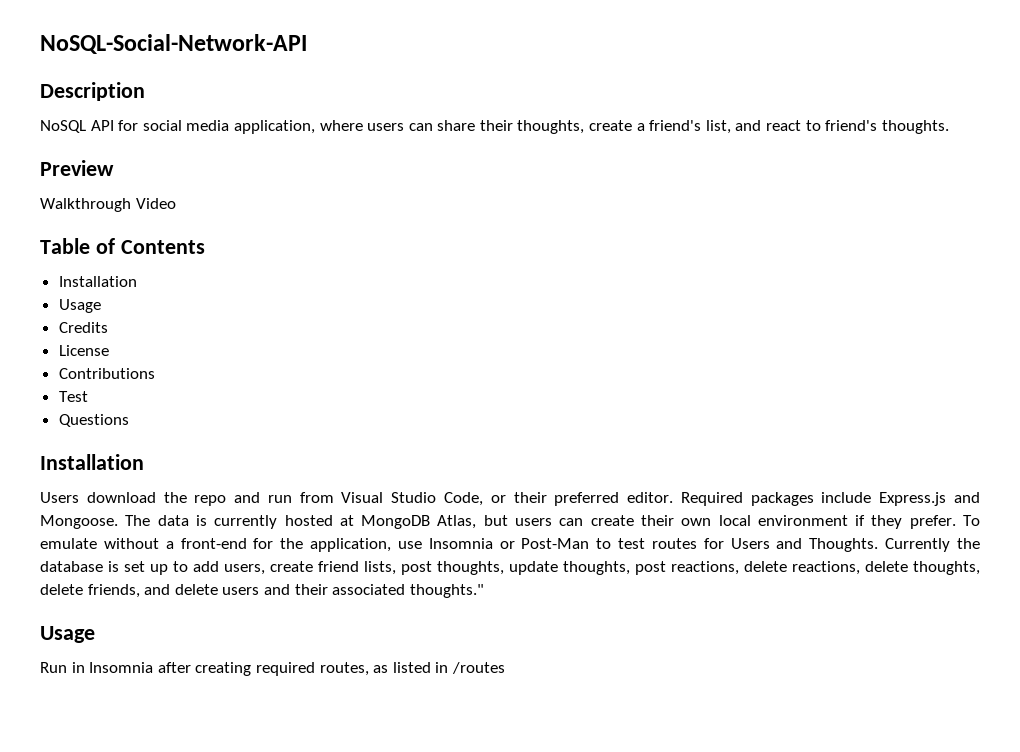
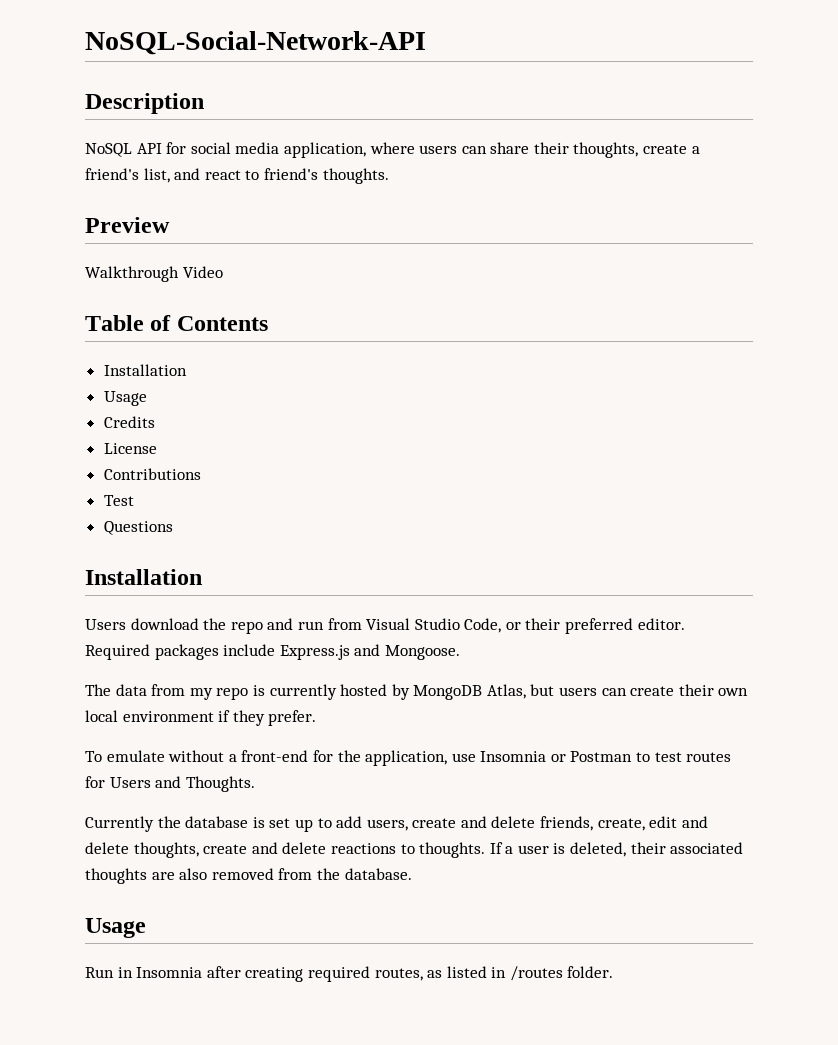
- Required packages include Express.js and Mongoose. The data is currently hosted at MongoDB Atlas, but users can create their own local environment if they prefer. To emulate without a front-end for the application, use Insomnia or Post-Man to test routes for Users and Thoughts. Currently the database is set up to add users, create friend lists, post thoughts, update thoughts, post reactions, delete reactions, delete thoughts, delete friends, and delete users and their associated thoughts."
+ Required packages include Express.js and Mongoose.
+ The data from my repo is currently hosted by MongoDB Atlas, but users can create their own local environment if they prefer.
+ To emulate without a front-end for the application, use Insomnia or Postman to test routes for Users and Thoughts.
+ Currently the database is set up to add users, create and delete friends, create, edit and delete thoughts, create and delete reactions to thoughts. If a user is deleted, their associated thoughts are also removed from the database.
- Run in Insomnia after creating required routes, as listed in /routes
+ Run in Insomnia after creating required routes, as listed in /routes folder.

